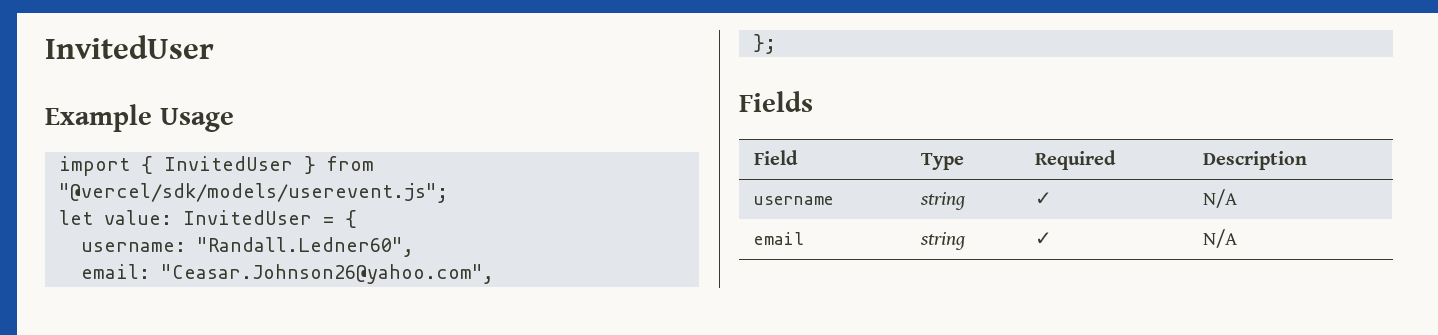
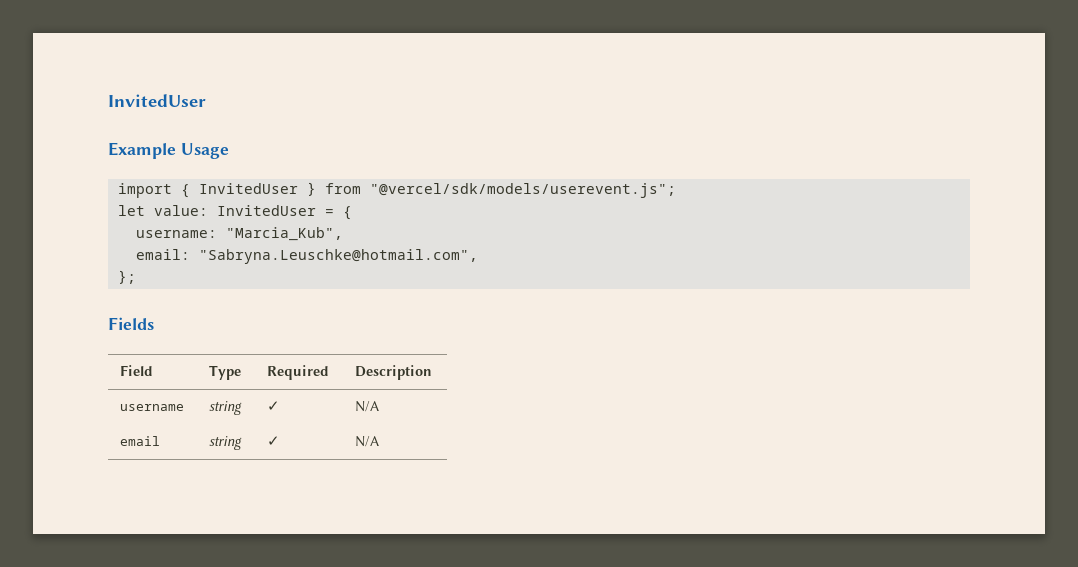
- username: "Randall.Ledner60",
+ username: "Marcia_Kub",
- email: "Ceasar.Johnson26@yahoo.com",
+ email: "Sabryna.Leuschke@hotmail.com",

